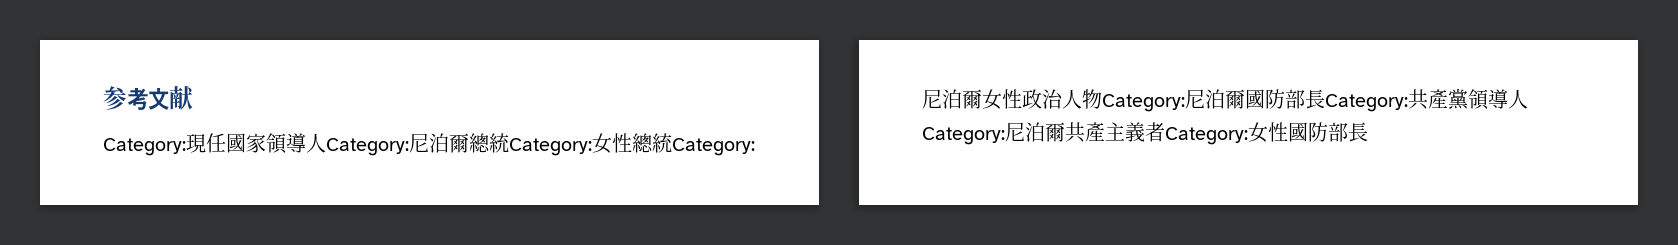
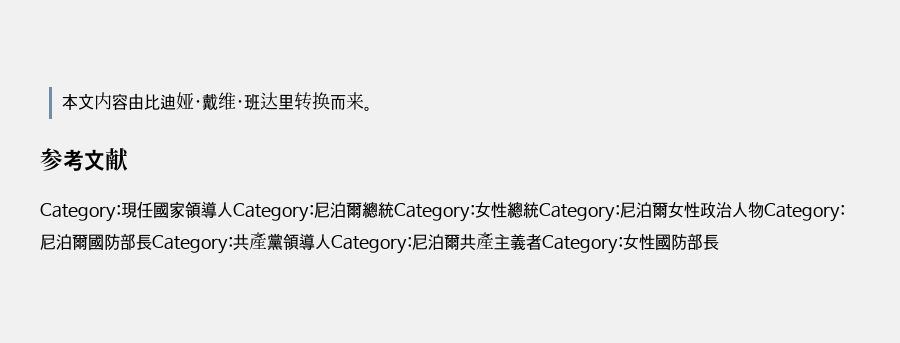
+ 本文内容由比迪娅·戴维·班达里转换而来。

